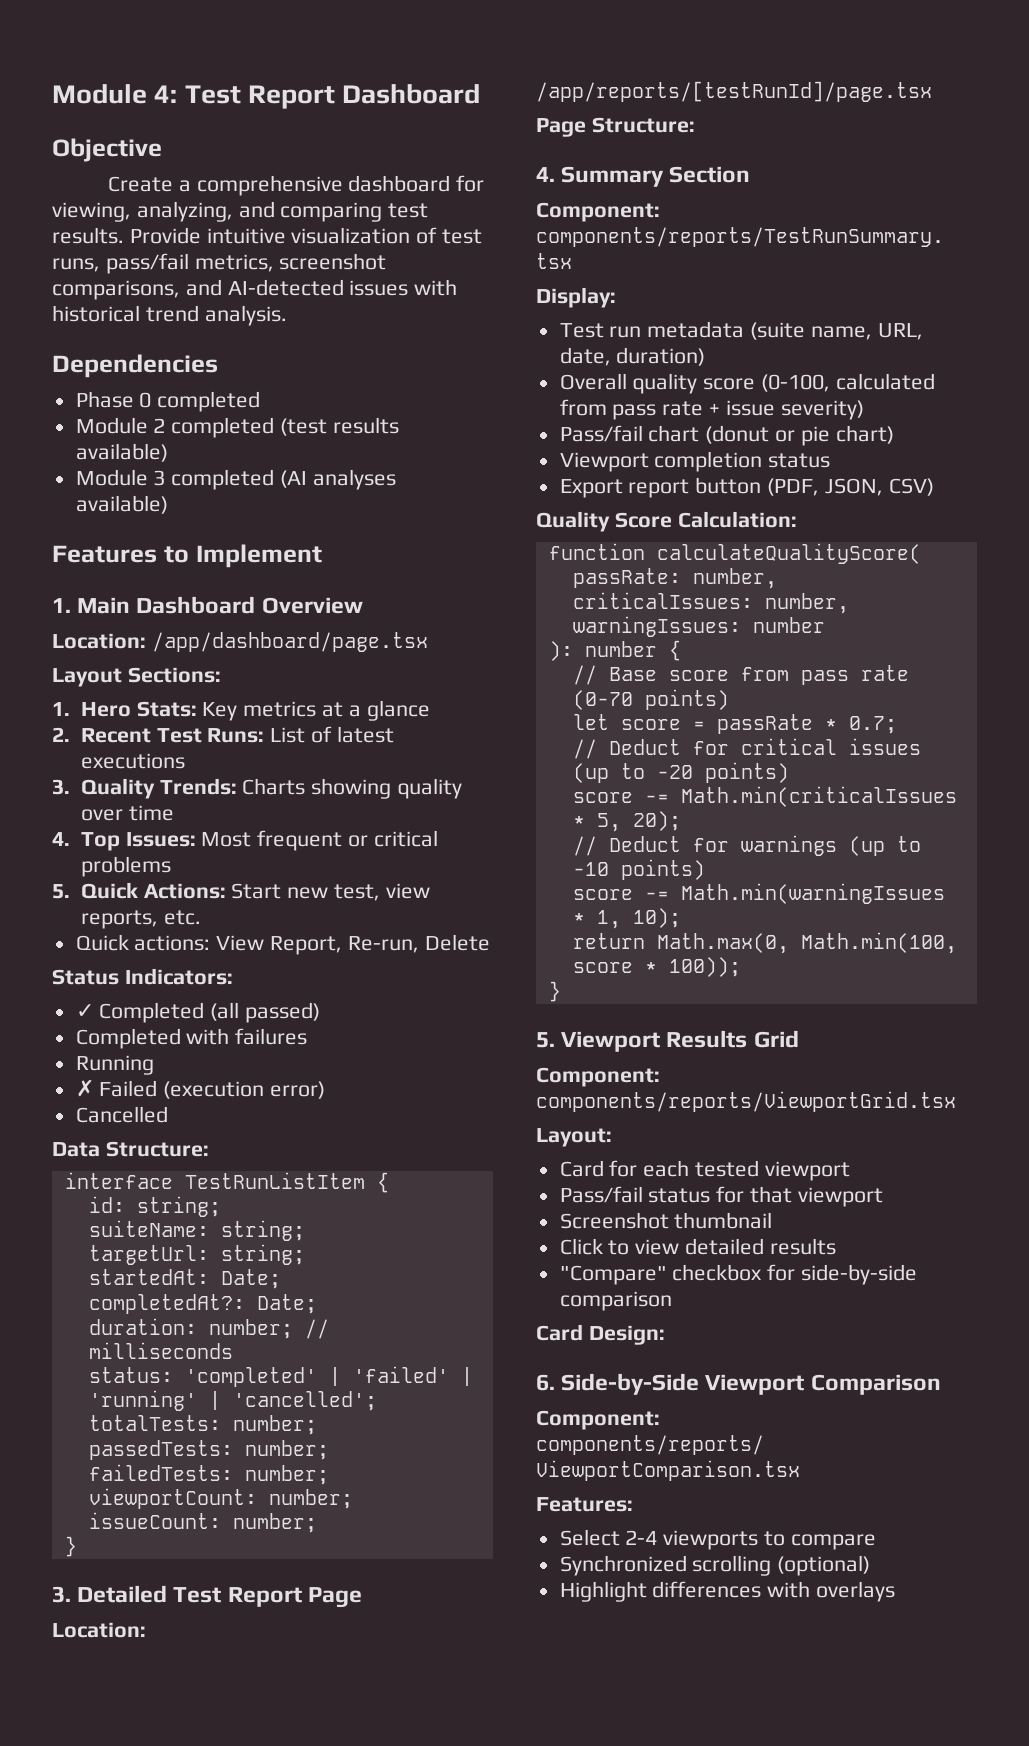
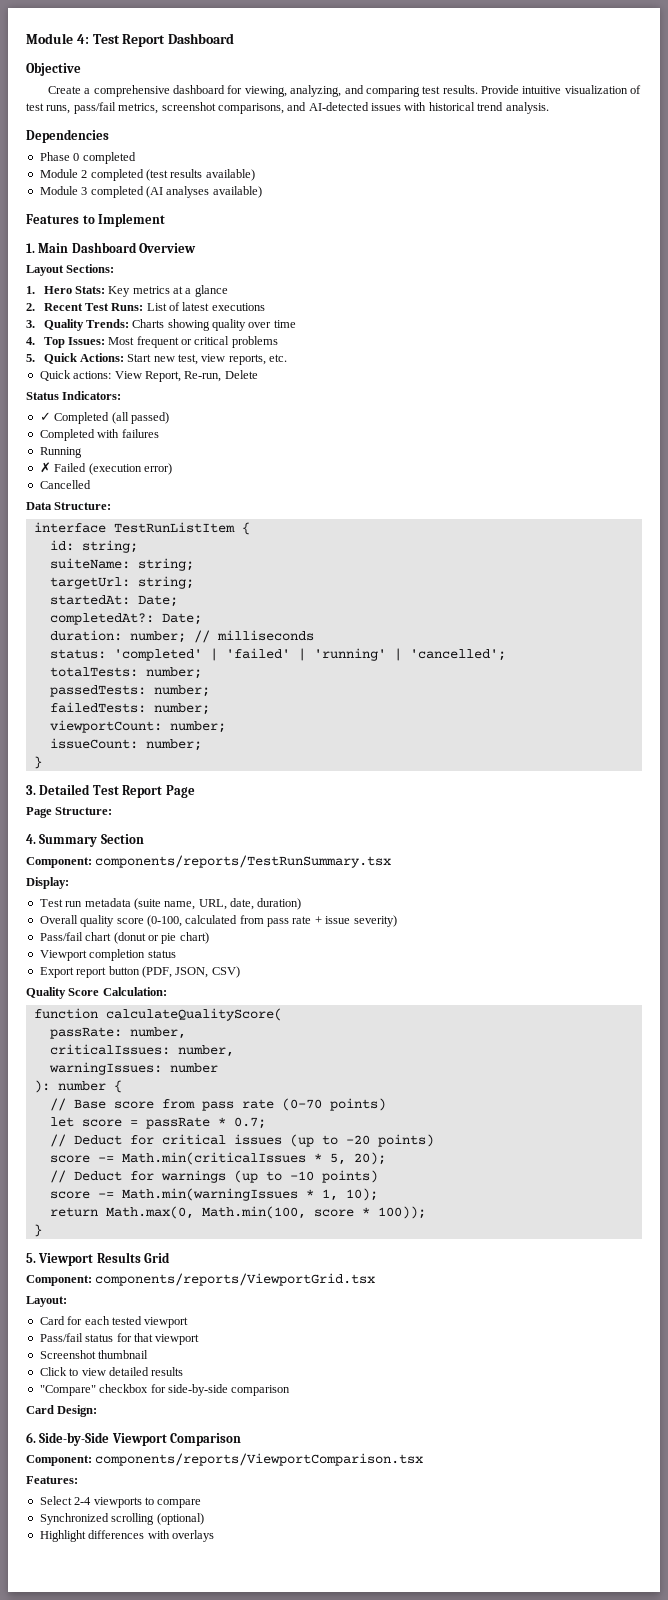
- Location: /app/dashboard/page.tsx
- Location: /app/reports/[testRunId]/page.tsx

